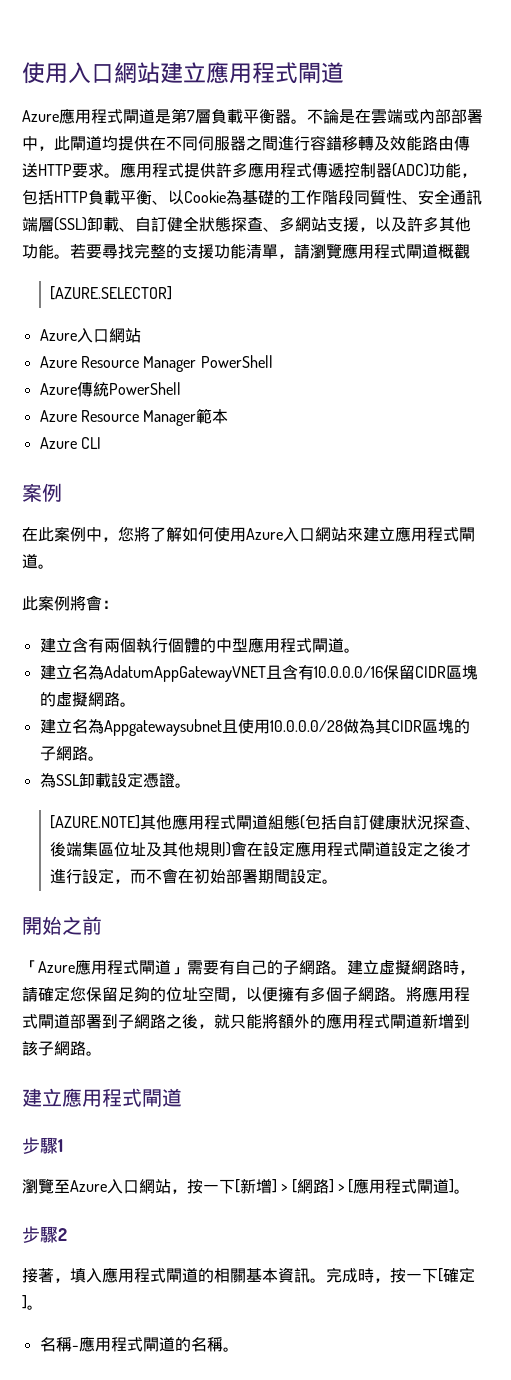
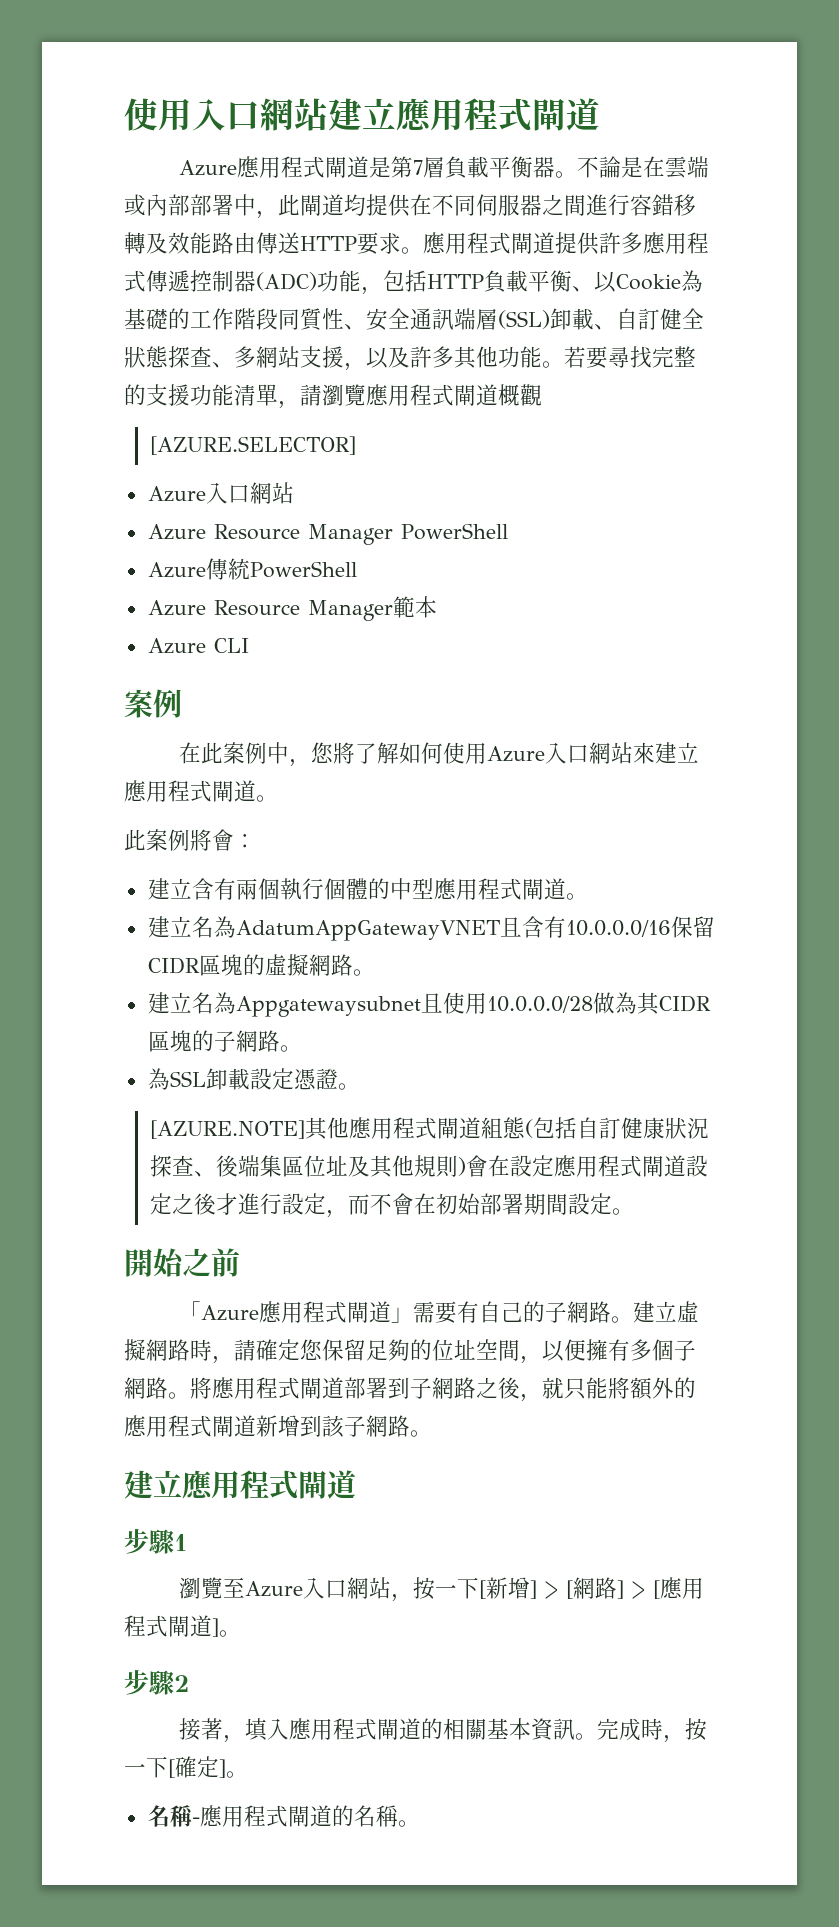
- 應用程式提供許多應用程式傳遞控制器(ADC)功能，包括HTTP負載平衡、以Cookie為基礎的工作階段同質性、安全通訊端層(SSL)卸載、自訂健全狀態探查、多網站支援，以及許多其他功能。
+ 應用程式閘道提供許多應用程式傳遞控制器(ADC)功能，包括HTTP負載平衡、以Cookie為基礎的工作階段同質性、安全通訊端層(SSL)卸載、自訂健全狀態探查、多網站支援，以及許多其他功能。

